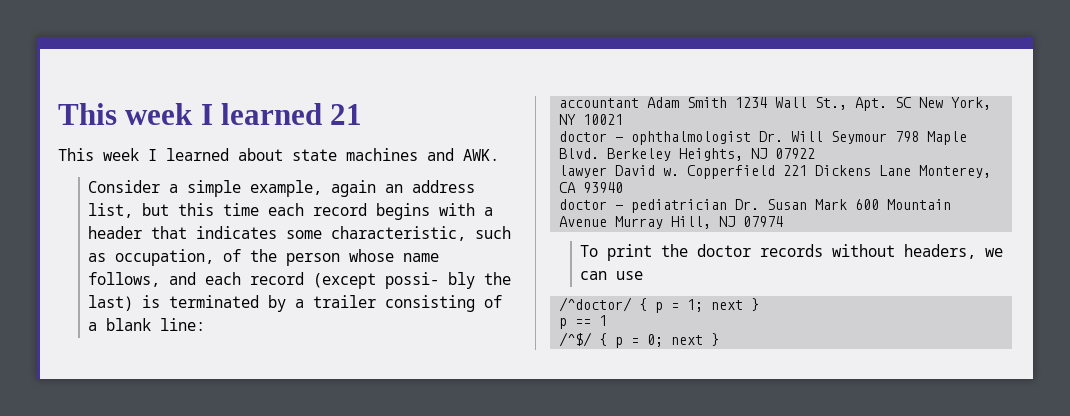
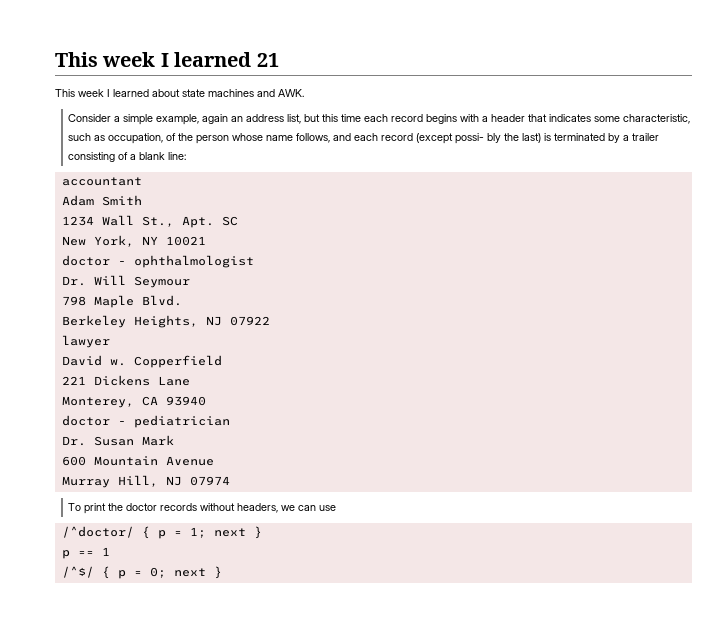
- accountant Adam Smith 1234 Wall St., Apt. SC New York, NY 10021
+ accountant
+ Adam Smith
+ 1234 Wall St., Apt. SC
+ New York, NY 10021
- doctor - ophthalmologist Dr. Will Seymour 798 Maple Blvd. Berkeley Heights, NJ 07922
+ doctor - ophthalmologist
+ Dr. Will Seymour
+ 798 Maple Blvd.
+ Berkeley Heights, NJ 07922
- lawyer David w.
+ lawyer
+ David w.
- Copperfield 221 Dickens Lane Monterey, CA 93940
+ Copperfield
+ 221 Dickens Lane
+ Monterey, CA 93940
- doctor - pediatrician Dr. Susan Mark 600 Mountain Avenue Murray Hill, NJ 07974
+ doctor - pediatrician
+ Dr. Susan Mark
+ 600 Mountain Avenue
+ Murray Hill, NJ 07974

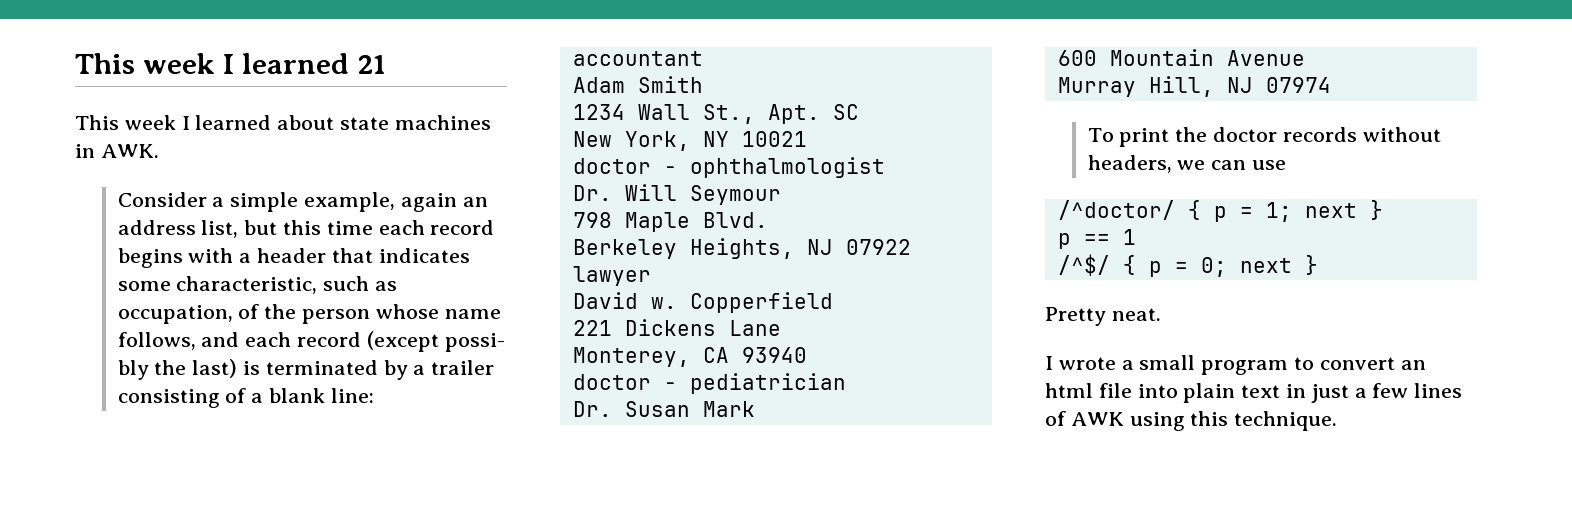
- This week I learned about state machines and AWK.
+ This week I learned about state machines in AWK.
+ Pretty neat.
+ I wrote a small program to convert an html file into plain text in just a few lines of AWK using this technique.

